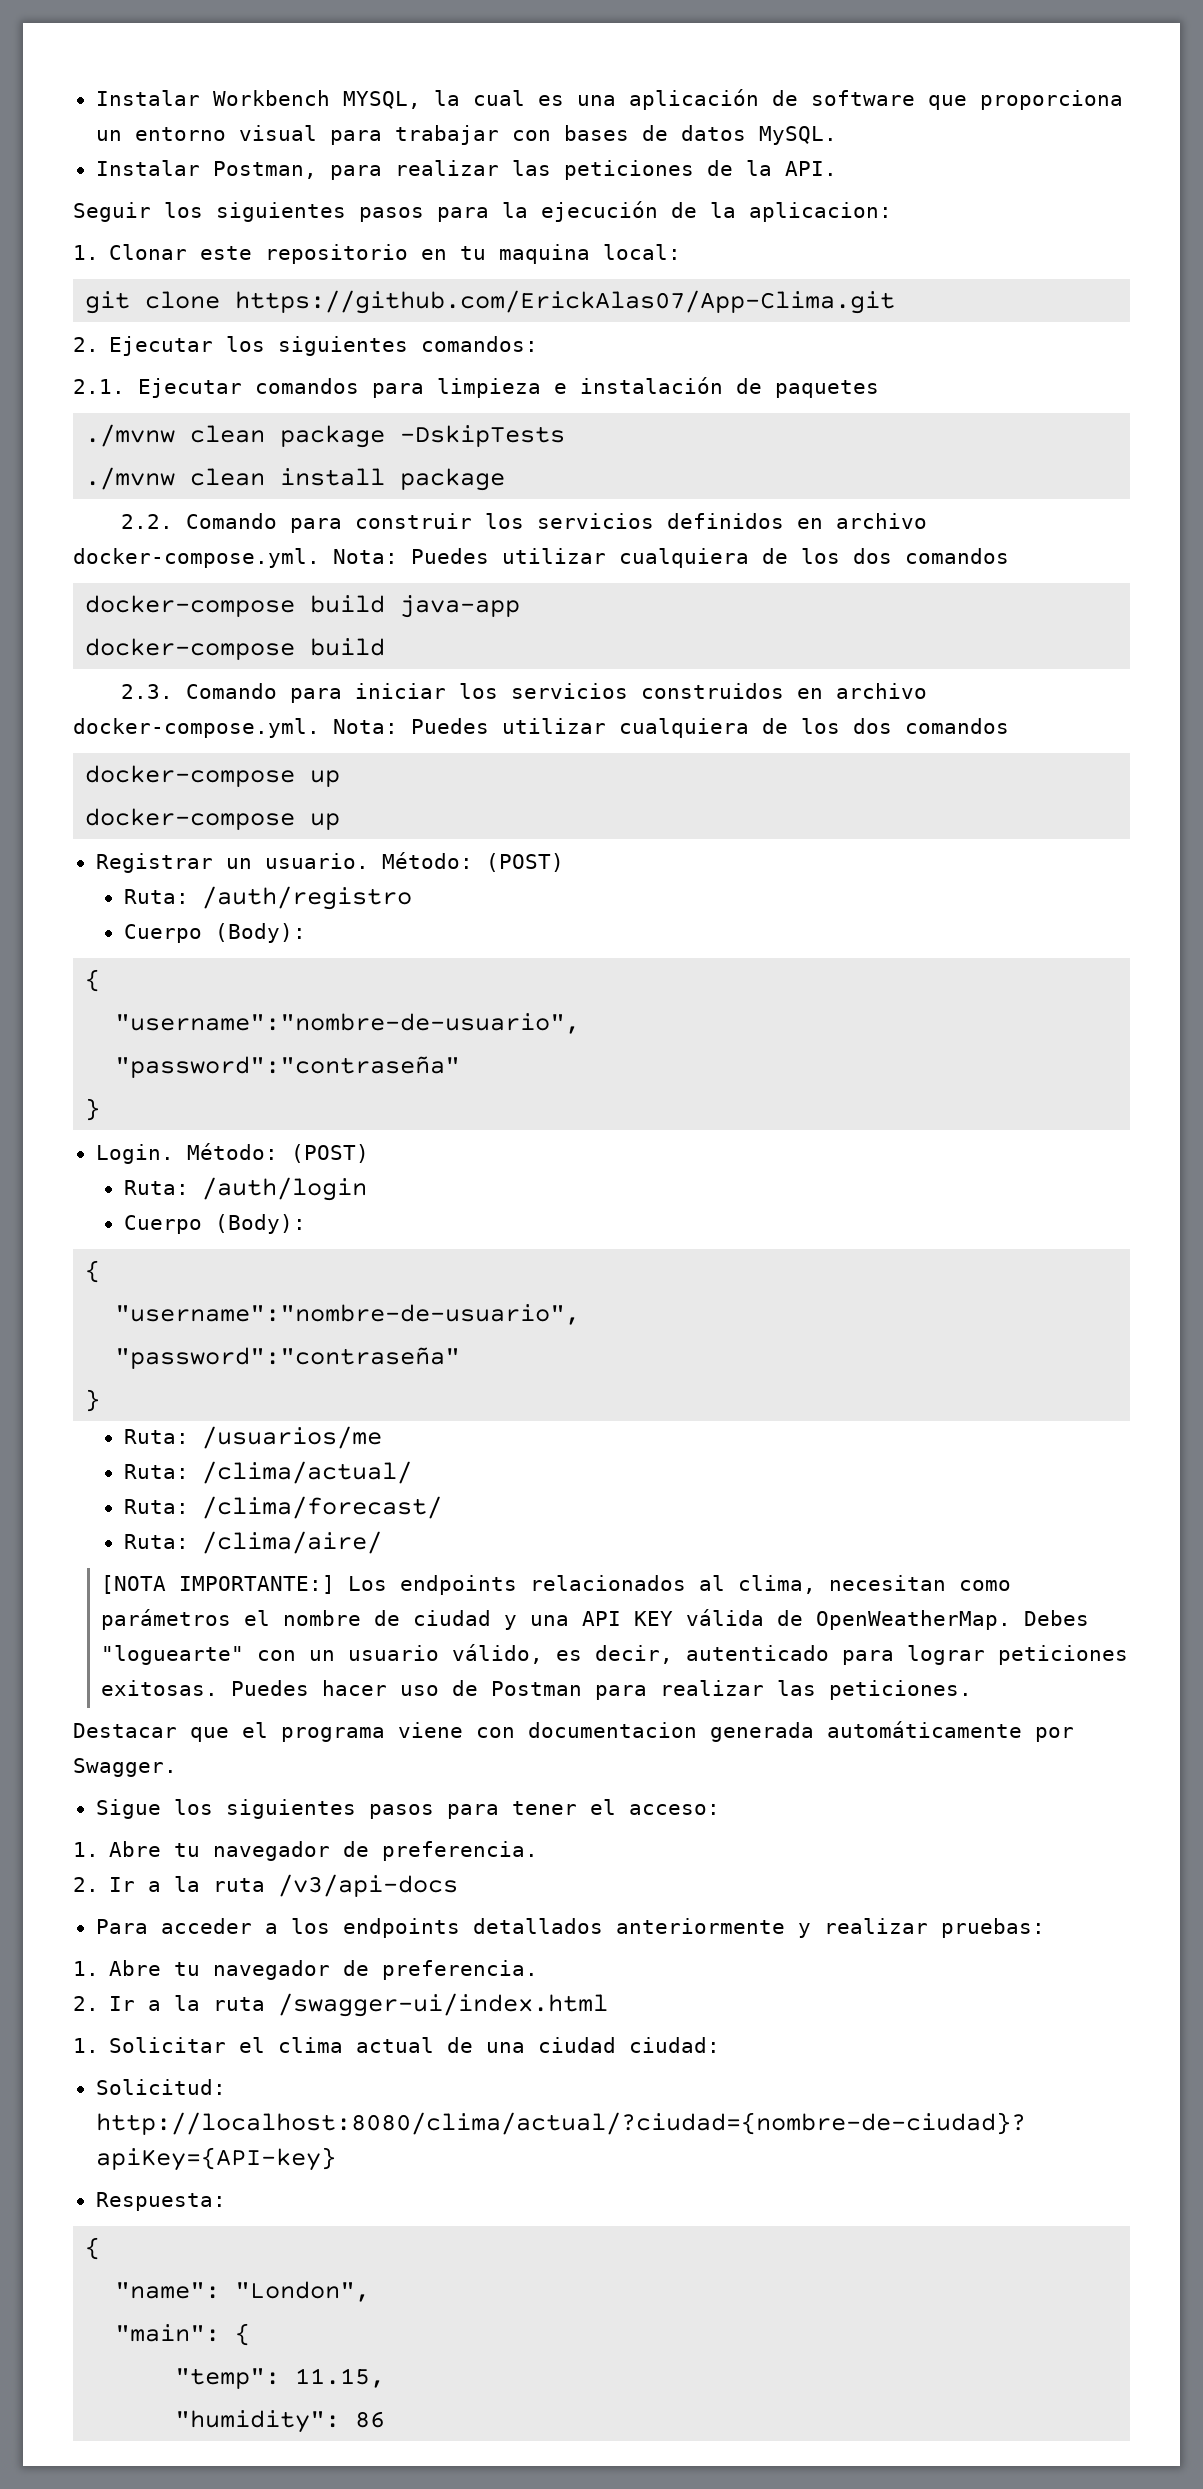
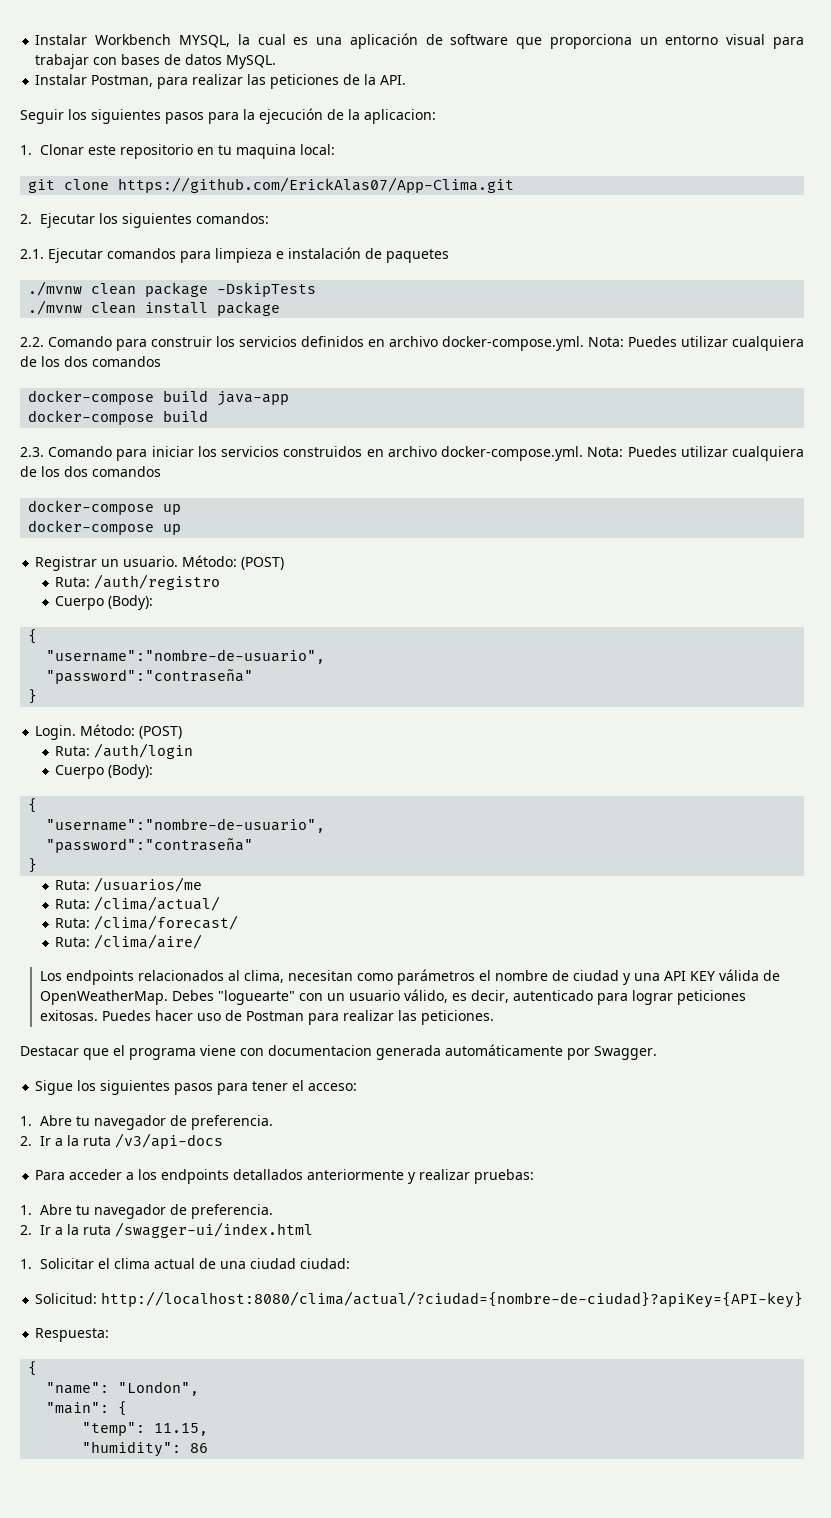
- [NOTA IMPORTANTE:] Los endpoints relacionados al clima, necesitan como parámetros el nombre de ciudad y una API KEY válida de OpenWeatherMap.
+ Los endpoints relacionados al clima, necesitan como parámetros el nombre de ciudad y una API KEY válida de OpenWeatherMap.

